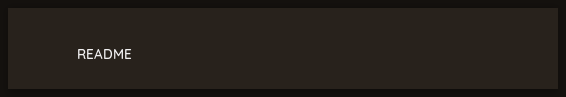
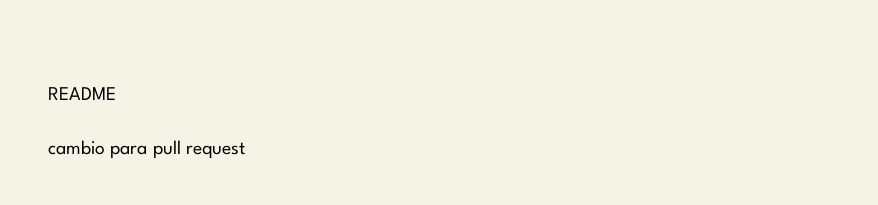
+ cambio para pull request

